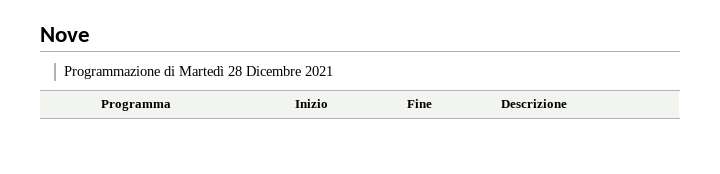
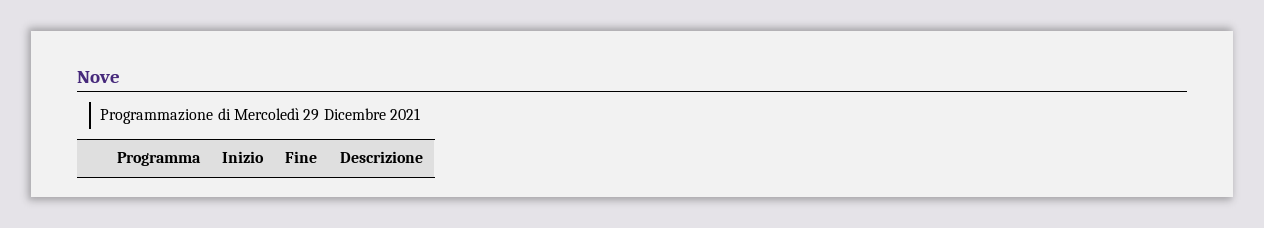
- Programmazione di Martedì 28 Dicembre 2021
+ Programmazione di Mercoledì 29 Dicembre 2021

